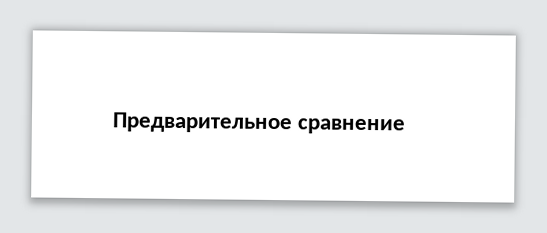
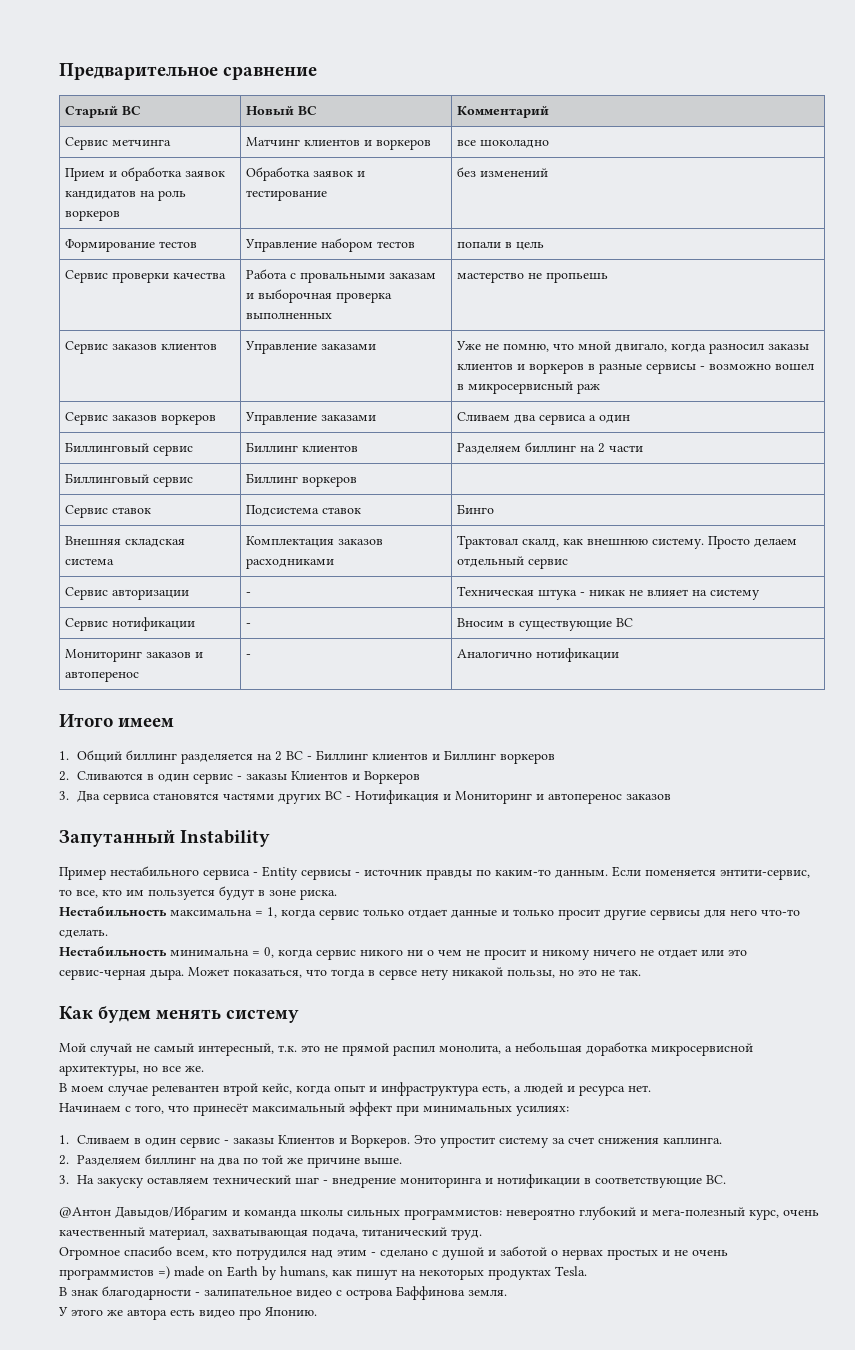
+ Старый BC | Новый BC | Комментарий
+ Сервис метчинга | Матчинг клиентов и воркеров | все шоколадно
+ Прием и обработка заявок кандидатов на роль воркеров | Обработка заявок и тестирование | без изменений
+ Формирование тестов | Управление набором тестов | попали в цель
+ Сервис проверки качества | Работа с провальными заказам и выборочная проверка выполненных | мастерство не пропьешь
+ Сервис заказов клиентов | Управление заказами | Уже не помню, что мной двигало, когда разносил заказы клиентов и воркеров в разные сервисы - возможно вошел в микросервисный раж
+ Сервис заказов воркеров | Управление заказами | Сливаем два сервиса а один
+ Биллинговый сервис | Биллинг клиентов | Разделяем биллинг на 2 части
+ Биллинговый сервис | Биллинг воркеров |
+ Сервис ставок | Подсистема ставок | Бинго
+ Внешняя складская система | Комплектация заказов расходниками | Трактовал скалд, как внешнюю систему. Просто делаем отдельный сервис
+ Сервис авторизации | - | Техническая штука - никак не влияет на систему
+ Сервис нотификации | - | Вносим в существующие BC
+ Мониторинг заказов и автоперенос | - | Аналогично нотификации
+ Итого имеем
+ 1. Общий биллинг разделяется на 2 BC - Биллинг клиентов и Биллинг воркеров
+ 2. Сливаются в один сервис - заказы Клиентов и Воркеров
+ 3. Два сервиса становятся частями других BC - Нотификация и Мониторинг и автоперенос заказов
+ Запутанный Instability
+ Пример нестабильного сервиса - Entity сервисы - источник правды по каким-то данным. Если поменяется энтити-сервис, то все, кто им пользуется будут в зоне риска.
+ Нестабильность максимальна = 1, когда сервис только отдает данные и только просит другие сервисы для него что-то сделать.
+ Нестабильность минимальна = 0, когда сервис никого ни о чем не просит и никому ничего не отдает или это сервис-черная дыра. Может показаться, что тогда в сервсе нету никакой пользы, но это не так.
+ Как будем менять систему
+ Мой случай не самый интересный, т.к. это не прямой распил монолита, а небольшая доработка микросервисной архитектуры, но все же.
+ В моем случае релевантен втрой кейс, когда опыт и инфраструктура есть, а людей и ресурса нет.
+ Начинаем с того, что принесёт максимальный эффект при минимальных усилиях:
+ 1. Сливаем в один сервис - заказы Клиентов и Воркеров. Это упростит систему за счет снижения каплинга.
+ 2. Разделяем биллинг на два по той же причине выше.
+ 3. На закуску оставляем технический шаг - внедрение мониторинга и нотификации в соответствующие BC.
+ @Антон Давыдов/Ибрагим и команда школы сильных программистов: невероятно глубокий и мега-полезный курс, очень качественный материал, захватывающая подача, титанический труд.
+ Огромное спасибо всем, кто потрудился над этим - сделано с душой и заботой о нервах простых и не очень программистов =) made on Earth by humans, как пишут на некоторых продуктах Tesla.
+ В знак благодарности - залипательное видео с острова Баффинова земля.
+ У этого же автора есть видео про Японию.

